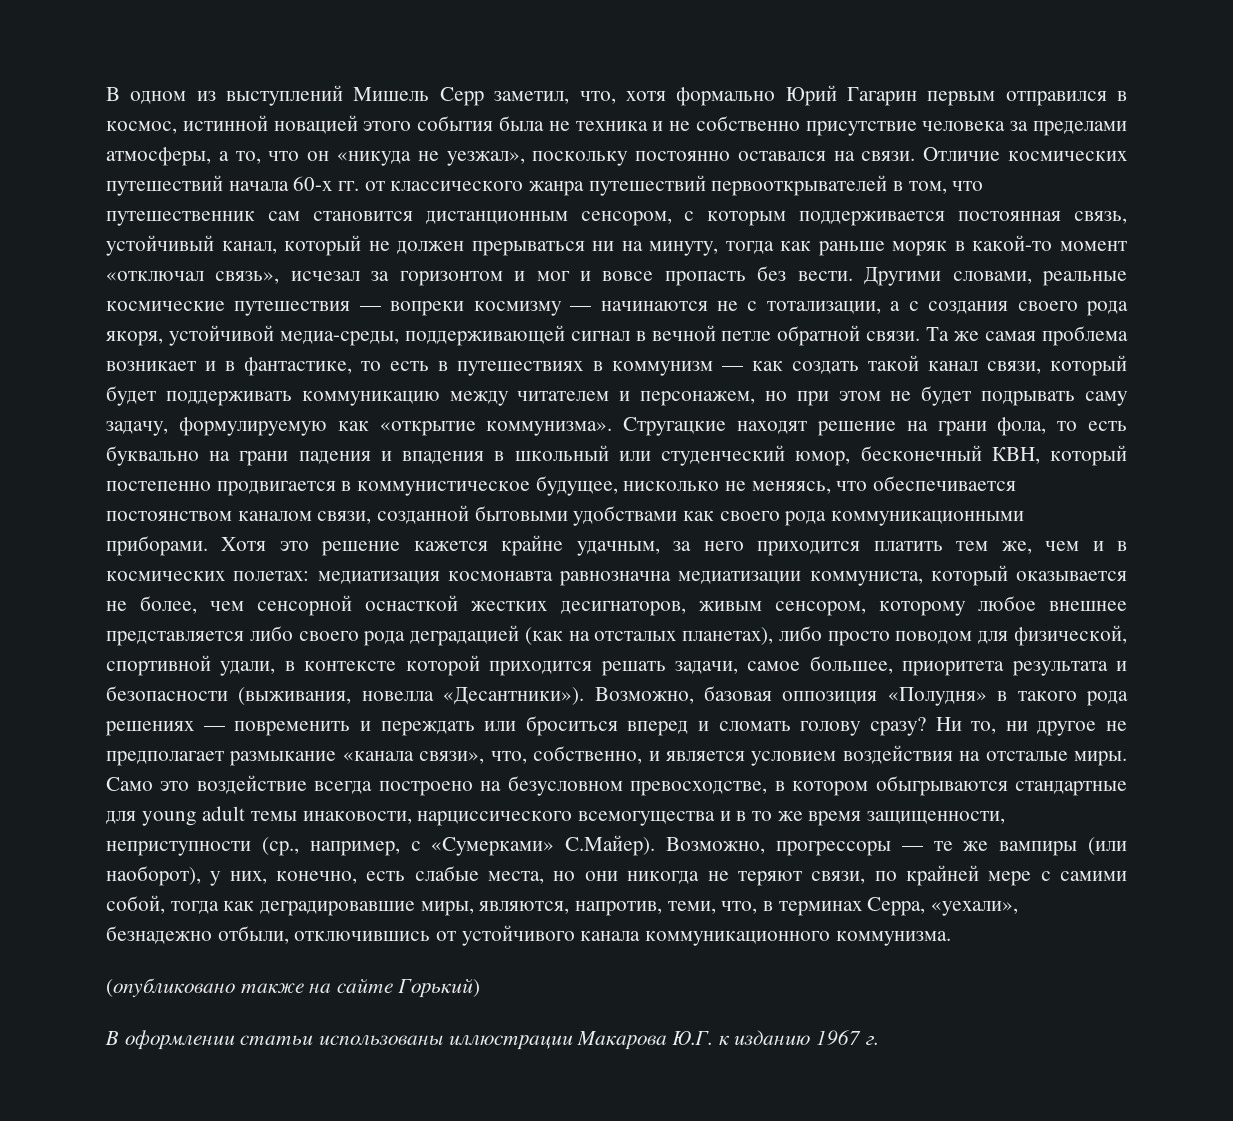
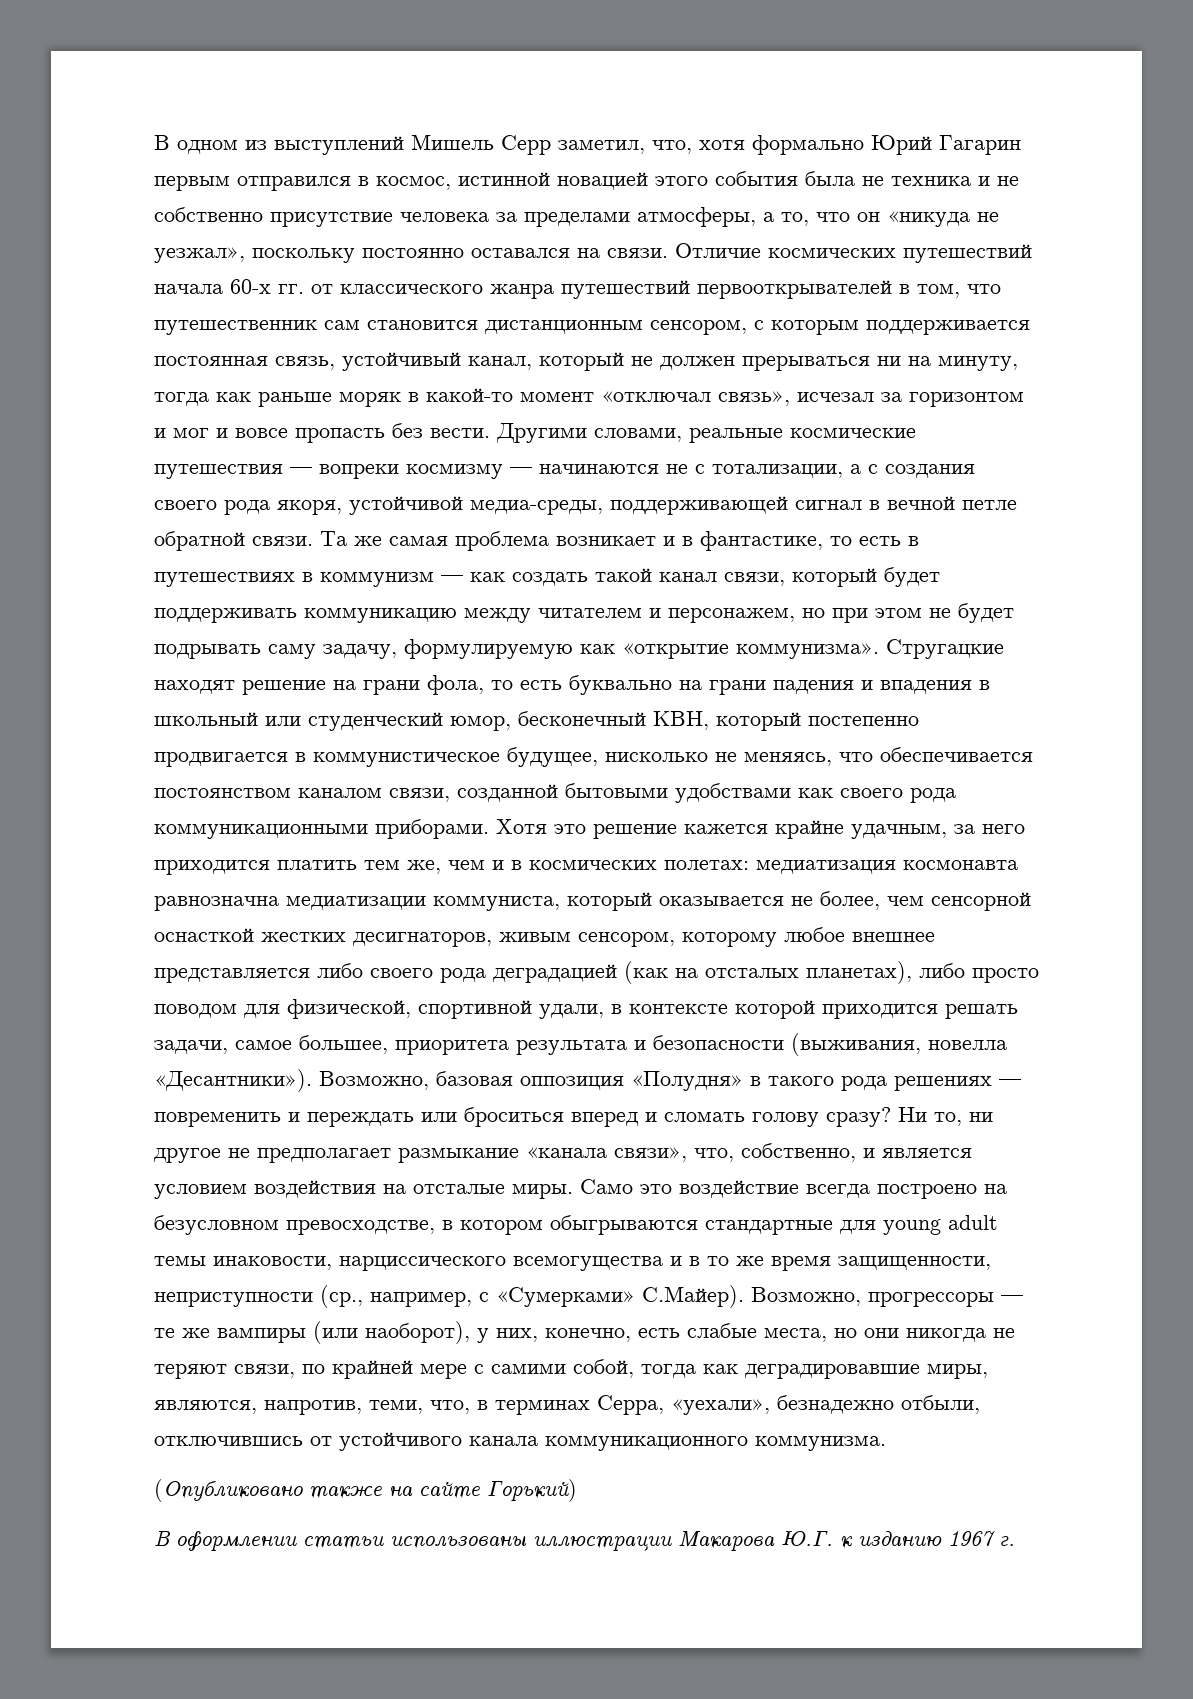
- (опубликовано также на сайте Горький)
+ (Опубликовано также на сайте Горький)

